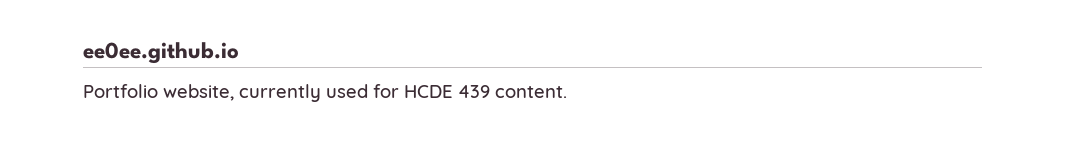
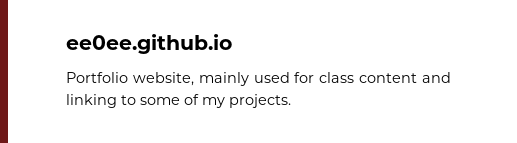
- Portfolio website, currently used for HCDE 439 content.
+ Portfolio website, mainly used for class content and linking to some of my projects.

